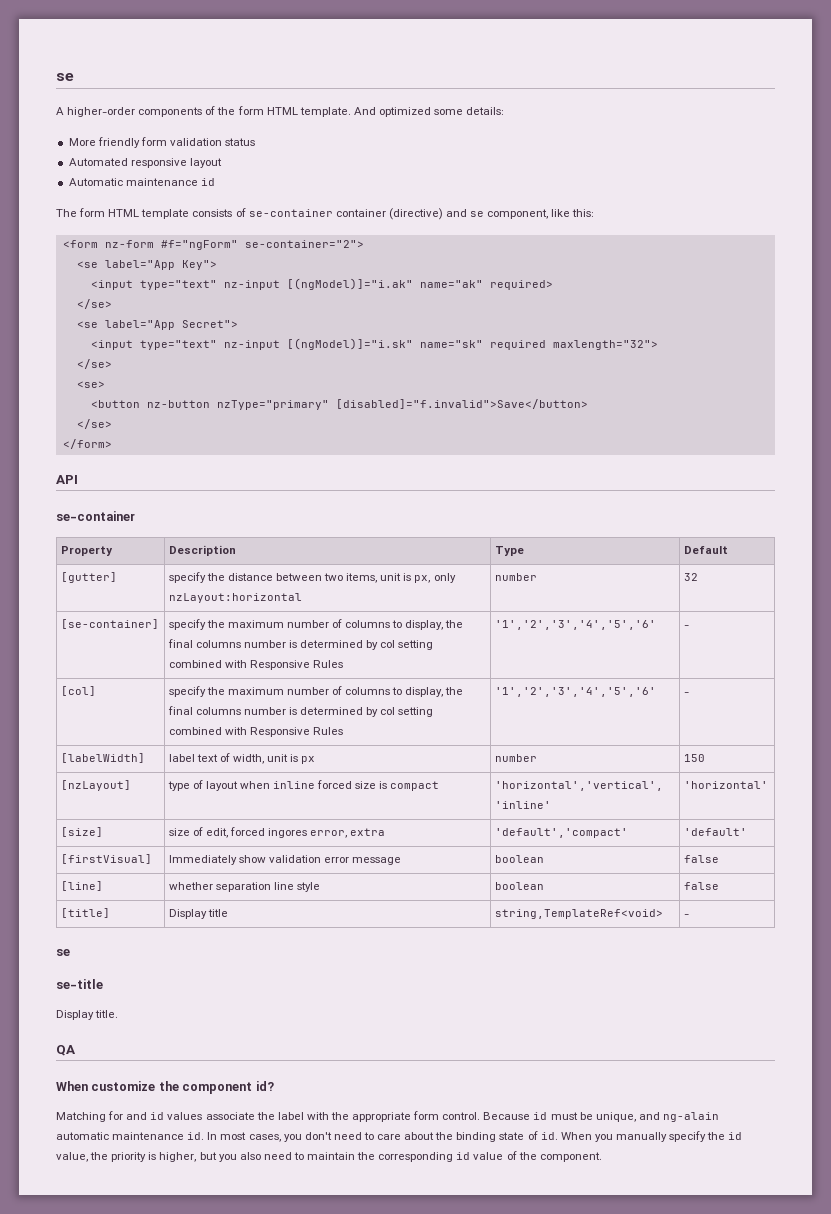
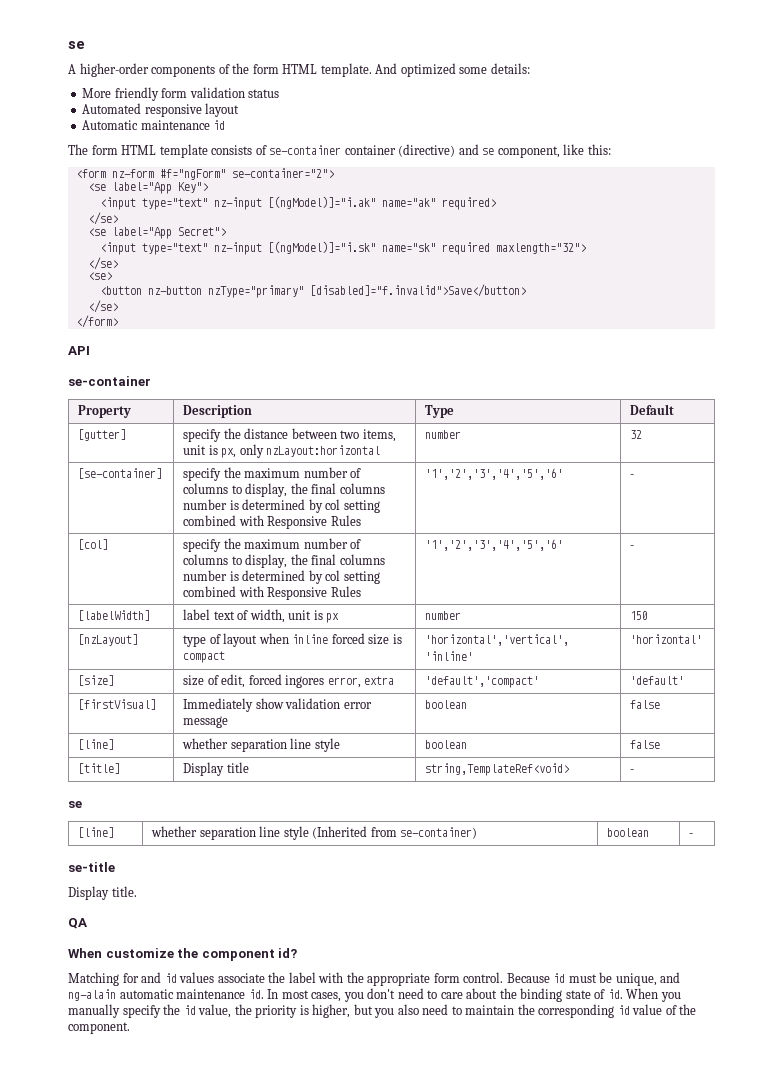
+ [line] | whether separation line style (Inherited from se-container) | boolean | -

